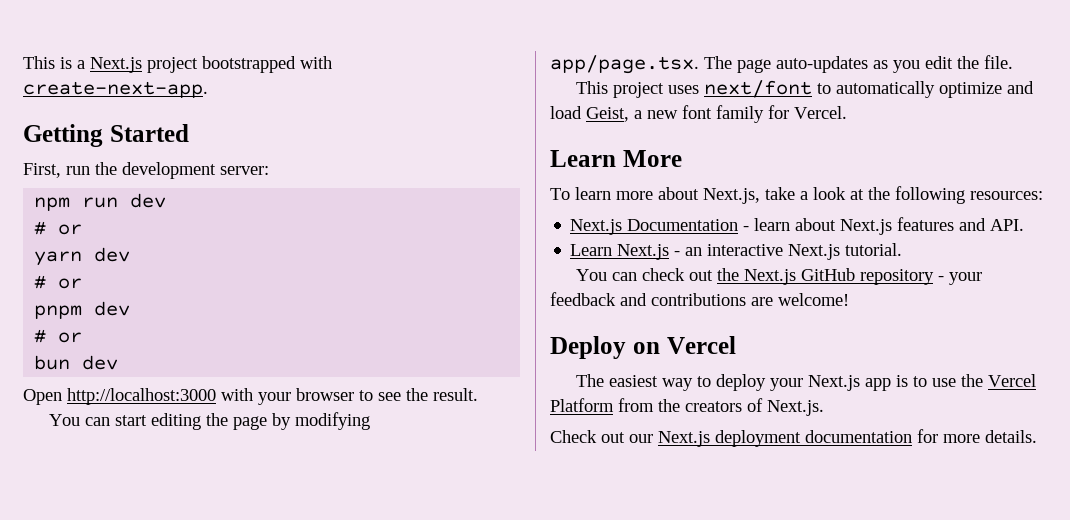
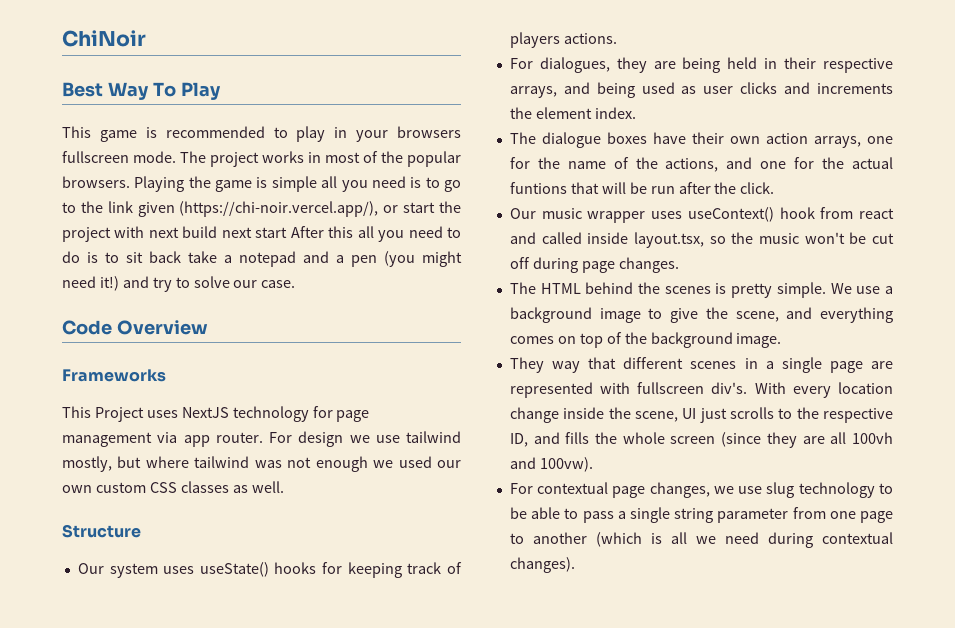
- This is a Next.js project bootstrapped with create-next-app.
- Getting Started
- First, run the development server:
- npm run dev
- # or
- yarn dev
- # or
- pnpm dev
- # or
- bun dev
- Open http://localhost:3000 with your browser to see the result.
- You can start editing the page by modifying app/page.tsx. The page auto-updates as you edit the file.
- This project uses next/font to automatically optimize and load Geist, a new font family for Vercel.
- Learn More
- To learn more about Next.js, take a look at the following resources:
- Next.js Documentation - learn about Next.js features and API.
- Learn Next.js - an interactive Next.js tutorial.
- You can check out the Next.js GitHub repository - your feedback and contributions are welcome!
- Deploy on Vercel
- The easiest way to deploy your Next.js app is to use the Vercel Platform from the creators of Next.js.
- Check out our Next.js deployment documentation for more details.
+ ChiNoir
+ Best Way To Play
+ This game is recommended to play in your browsers fullscreen mode. The project works in most of the popular browsers. Playing the game is simple all you need is to go to the link given (https://chi-noir.vercel.app/), or start the project with next build next start After this all you need to do is to sit back take a notepad and a pen (you might need it!) and try to solve our case.
+ Code Overview
+ Frameworks
+ This Project uses NextJS technology for page management via app router. For design we use tailwind mostly, but where tailwind was not enough we used our own custom CSS classes as well.
+ Structure
+ Our system uses useState() hooks for keeping track of players actions.
+ For dialogues, they are being held in their respective arrays, and being used as user clicks and increments the element index.
+ The dialogue boxes have their own action arrays, one for the name of the actions, and one for the actual funtions that will be run after the click.
+ Our music wrapper uses useContext() hook from react and called inside layout.tsx, so the music won't be cut off during page changes.
+ The HTML behind the scenes is pretty simple. We use a background image to give the scene, and everything comes on top of the background image.
+ They way that different scenes in a single page are represented with fullscreen div's. With every location change inside the scene, UI just scrolls to the respective ID, and fills the whole screen (since they are all 100vh and 100vw).
+ For contextual page changes, we use slug technology to be able to pass a single string parameter from one page to another (which is all we need during contextual changes).

